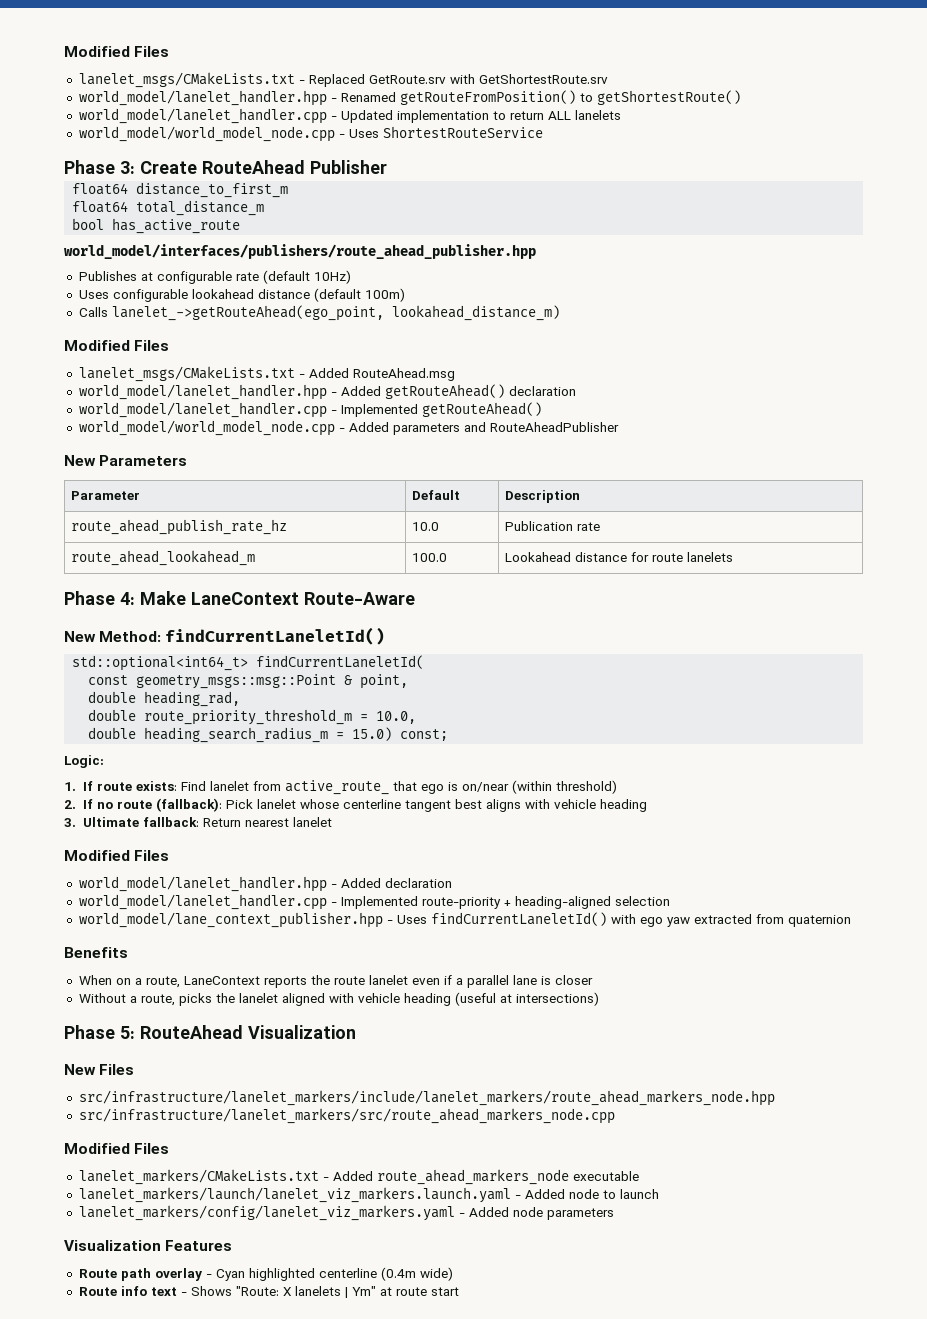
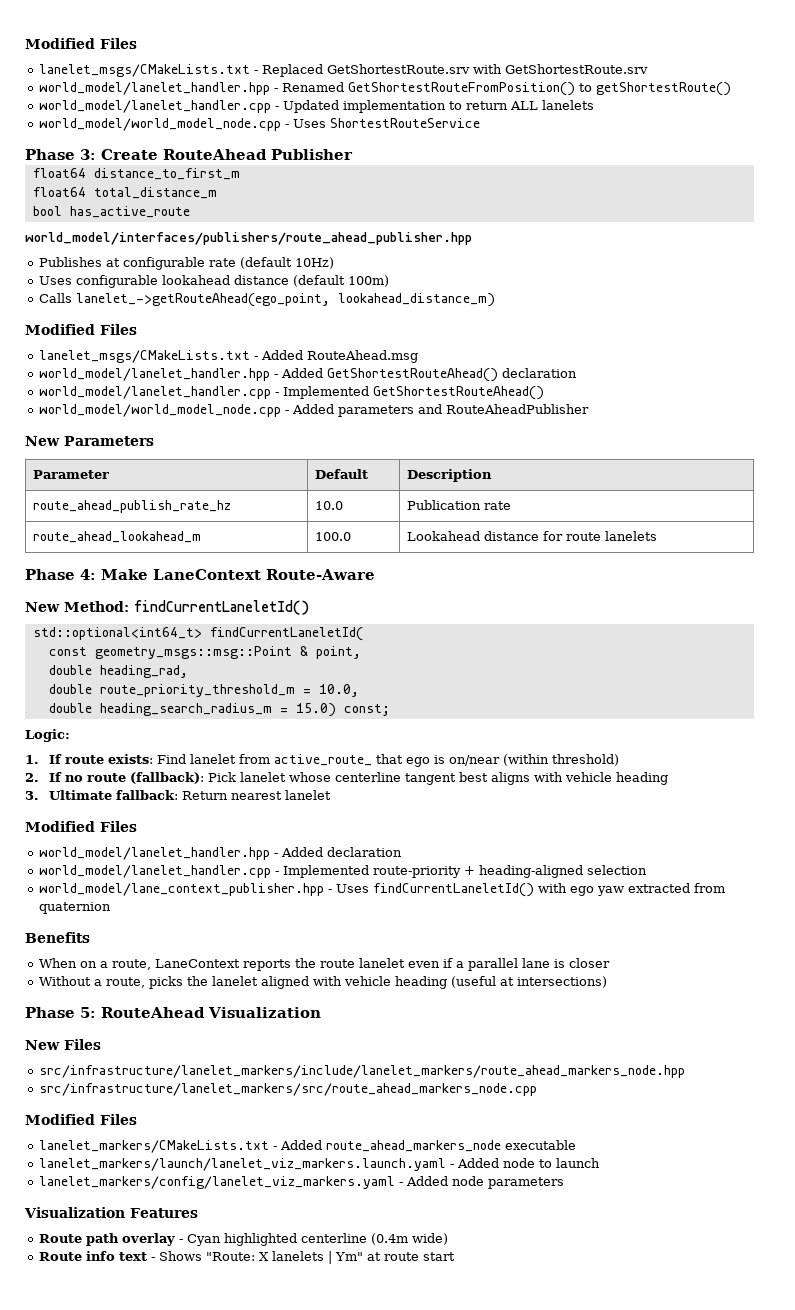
- lanelet_msgs/CMakeLists.txt - Replaced GetRoute.srv with GetShortestRoute.srv
+ lanelet_msgs/CMakeLists.txt - Replaced GetShortestRoute.srv with GetShortestRoute.srv
- world_model/lanelet_handler.hpp - Renamed getRouteFromPosition() to getShortestRoute()
+ world_model/lanelet_handler.hpp - Renamed GetShortestRouteFromPosition() to getShortestRoute()
- world_model/lanelet_handler.hpp - Added getRouteAhead() declaration
- world_model/lanelet_handler.cpp - Implemented getRouteAhead()
+ world_model/lanelet_handler.hpp - Added GetShortestRouteAhead() declaration
+ world_model/lanelet_handler.cpp - Implemented GetShortestRouteAhead()

